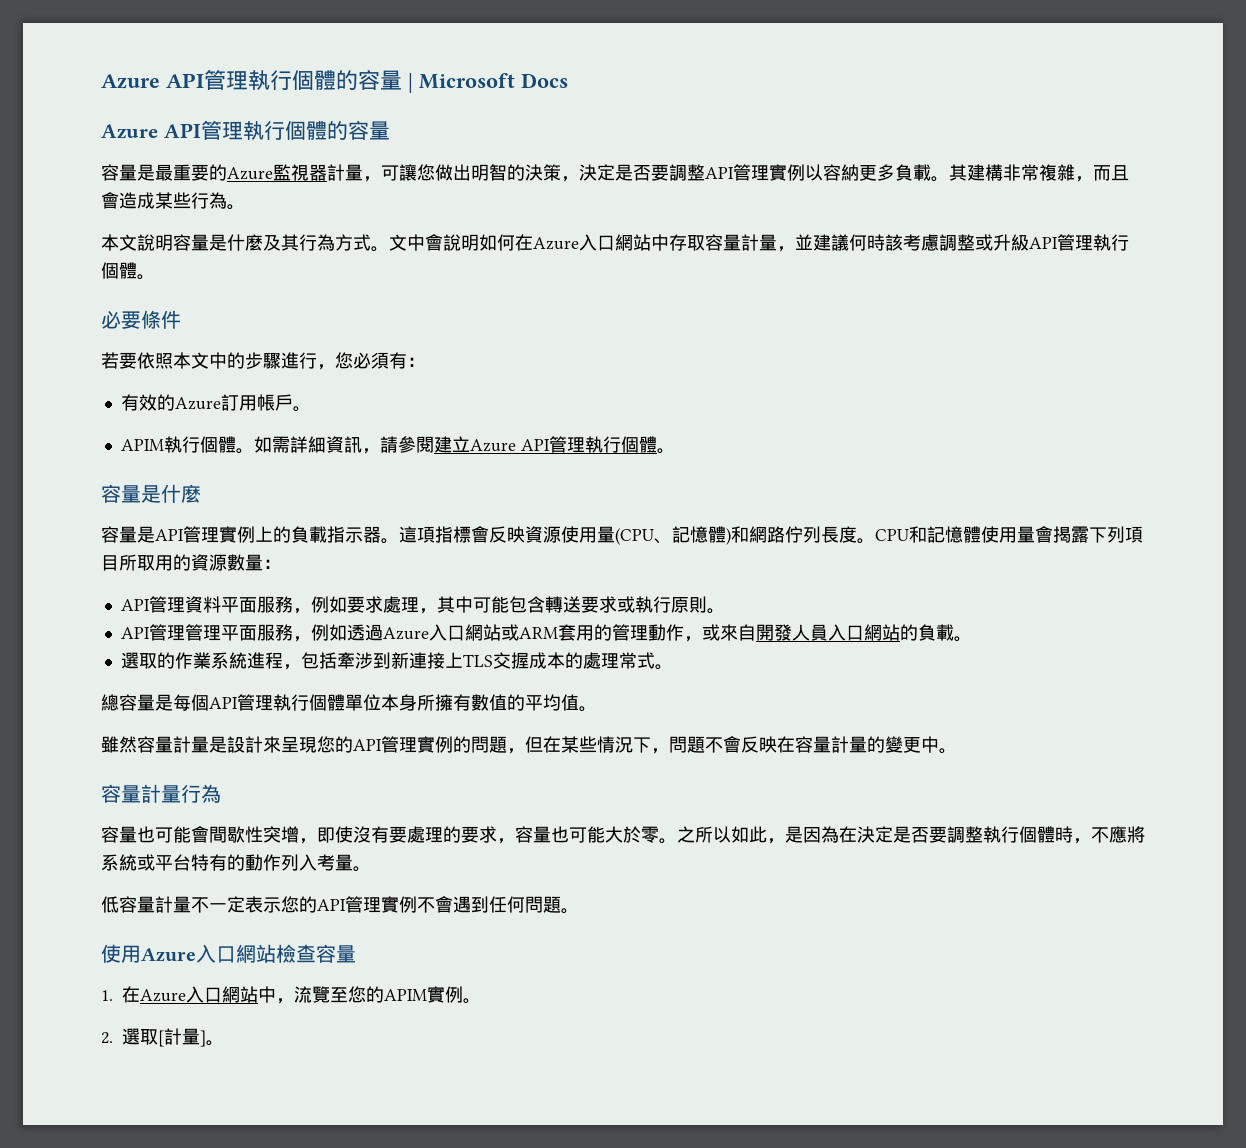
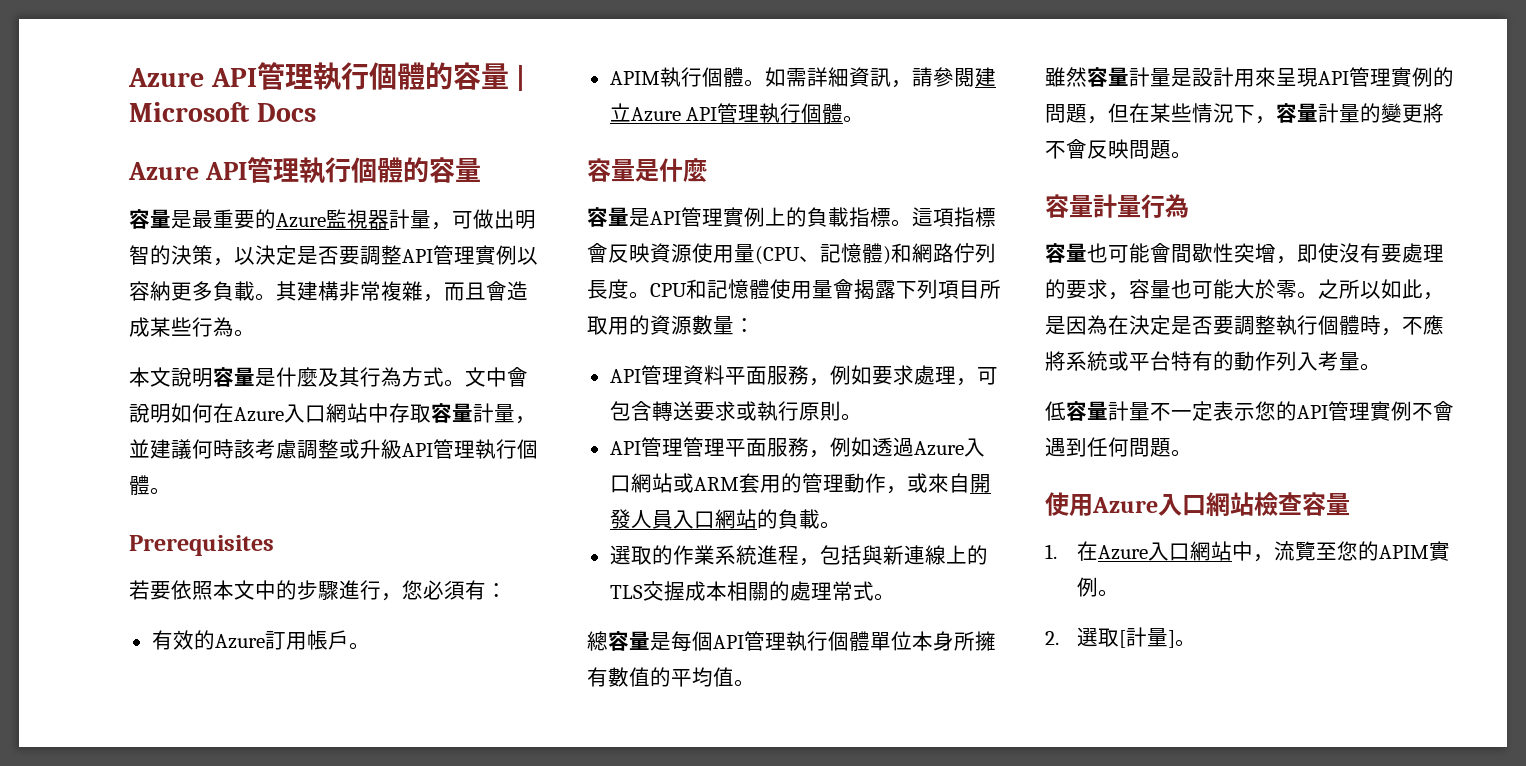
- 容量是最重要的Azure監視器計量，可讓您做出明智的決策，決定是否要調整API管理實例以容納更多負載。
+ 容量是最重要的Azure監視器計量，可做出明智的決策，以決定是否要調整API管理實例以容納更多負載。
- 必要條件
+ Prerequisites
- 容量是API管理實例上的負載指示器。
+ 容量是API管理實例上的負載指標。
- API管理資料平面服務，例如要求處理，其中可能包含轉送要求或執行原則。
+ API管理資料平面服務，例如要求處理，可包含轉送要求或執行原則。
- 選取的作業系統進程，包括牽涉到新連接上TLS交握成本的處理常式。
+ 選取的作業系統進程，包括與新連線上的TLS交握成本相關的處理常式。
- 雖然容量計量是設計來呈現您的API管理實例的問題，但在某些情況下，問題不會反映在容量計量的變更中。
+ 雖然容量計量是設計用來呈現API管理實例的問題，但在某些情況下，容量計量的變更將不會反映問題。

